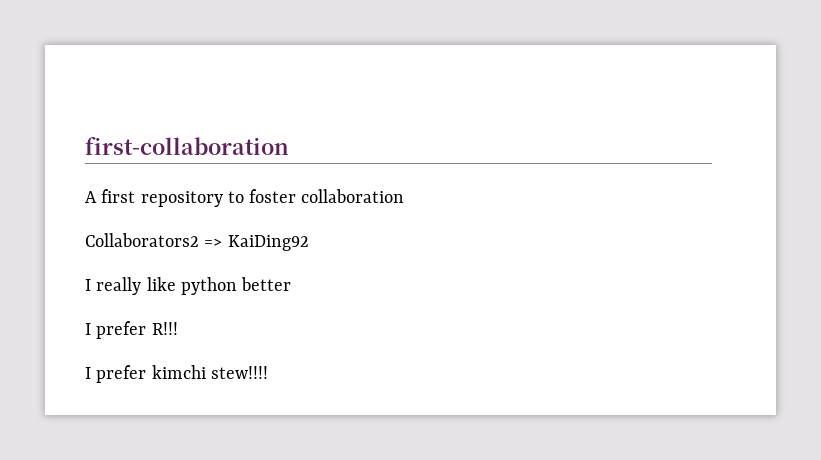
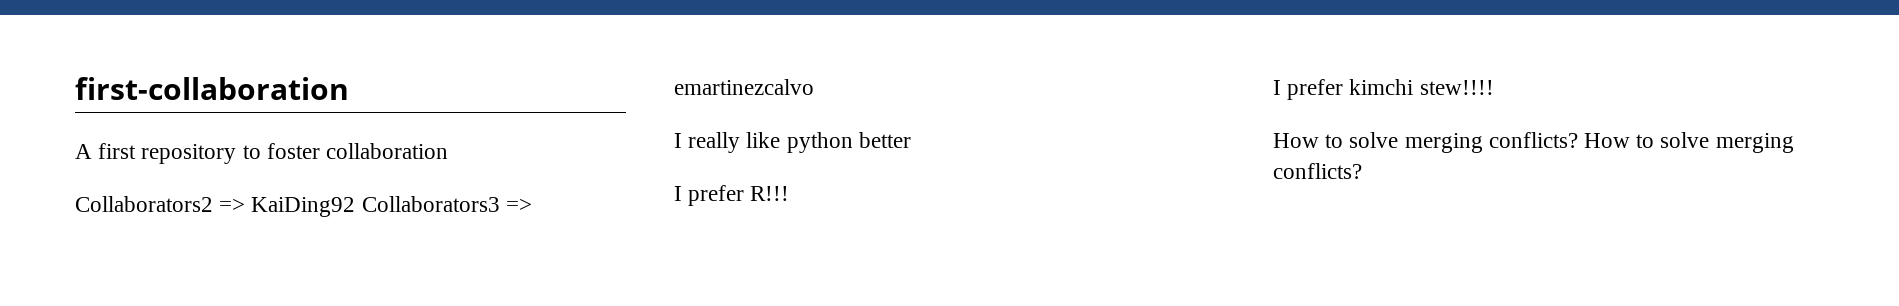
- Collaborators2 => KaiDing92
+ Collaborators2 => KaiDing92 Collaborators3 => emartinezcalvo
+ How to solve merging conflicts? How to solve merging conflicts?

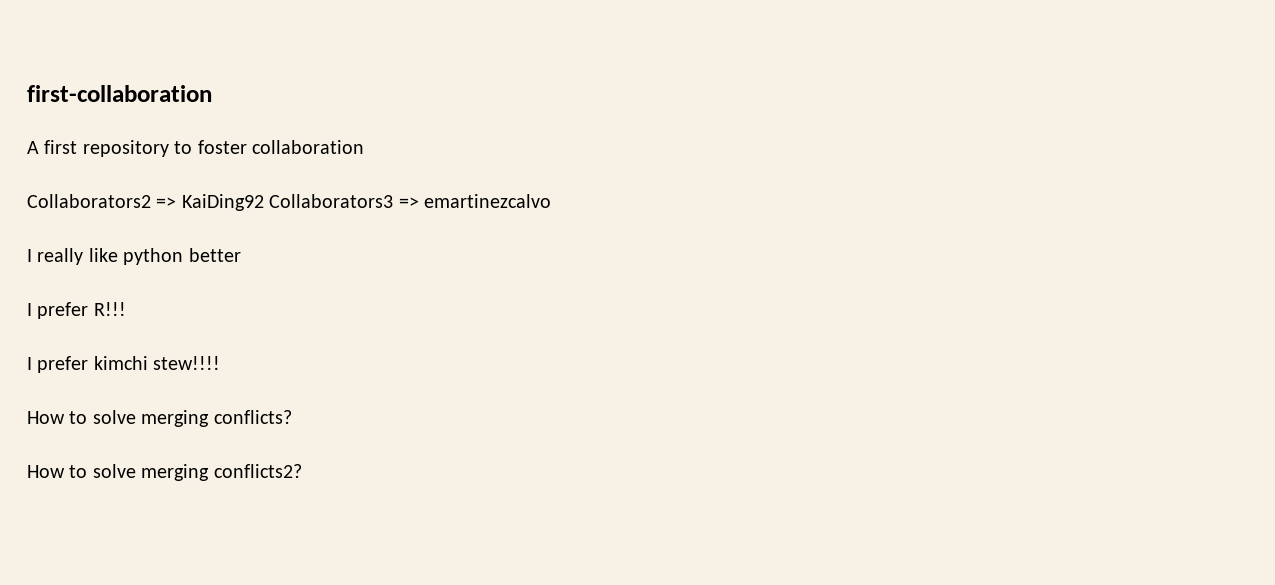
- How to solve merging conflicts? How to solve merging conflicts?
+ How to solve merging conflicts?
+ How to solve merging conflicts2?

